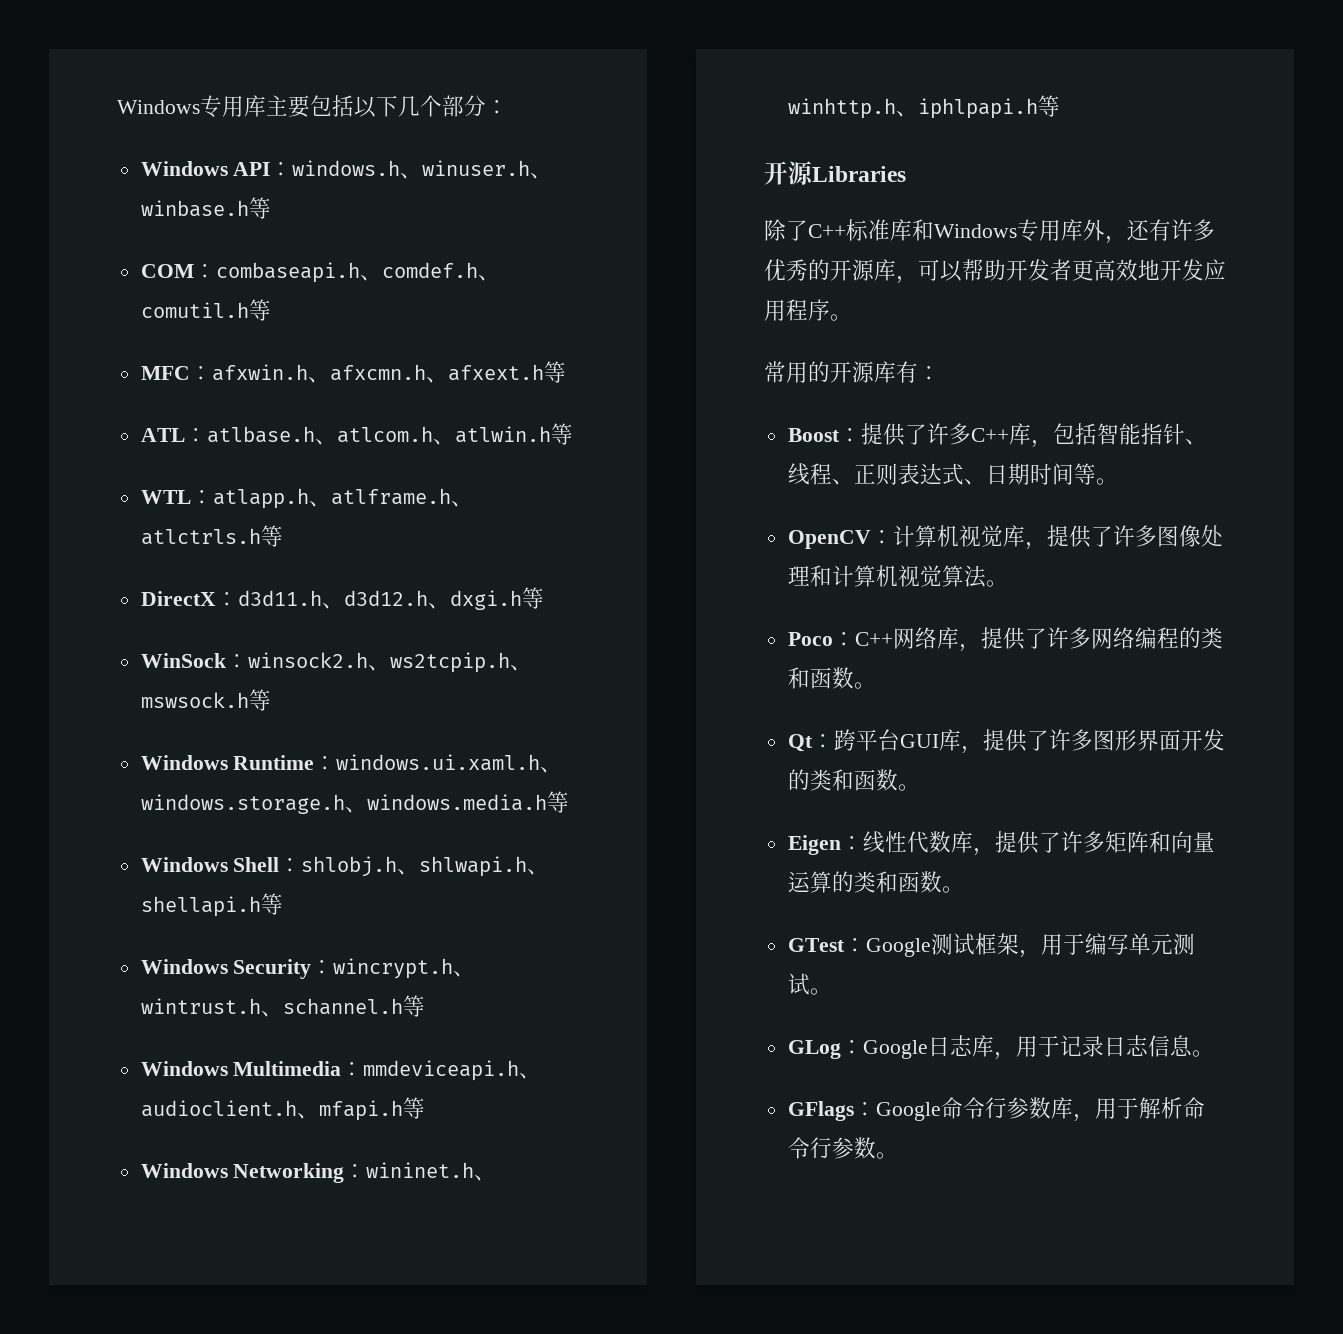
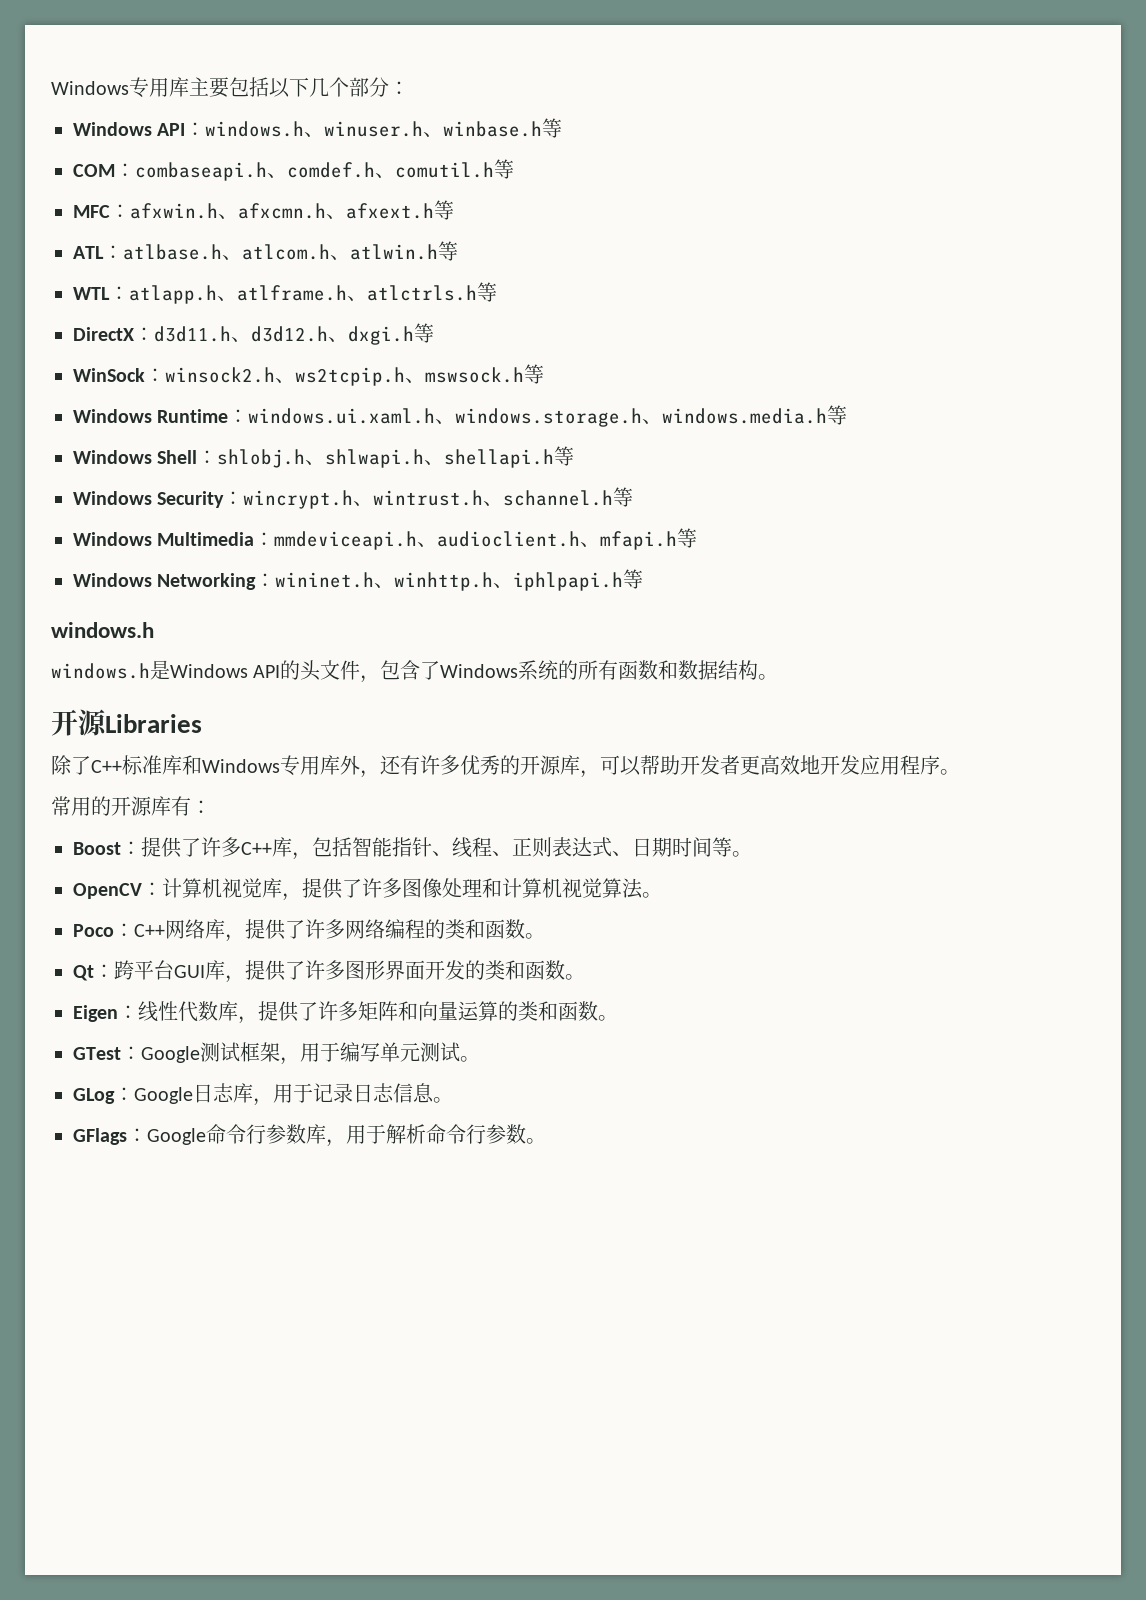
  Windows Networking：wininet.h、winhttp.h、iphlpapi.h等
+ windows.h
+ windows.h是Windows API的头文件，包含了Windows系统的所有函数和数据结构。

